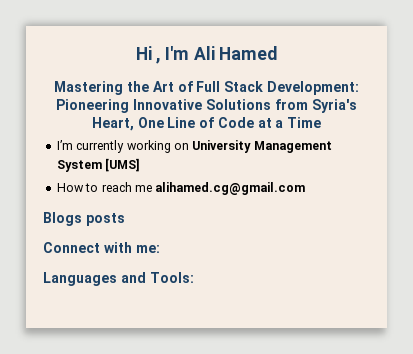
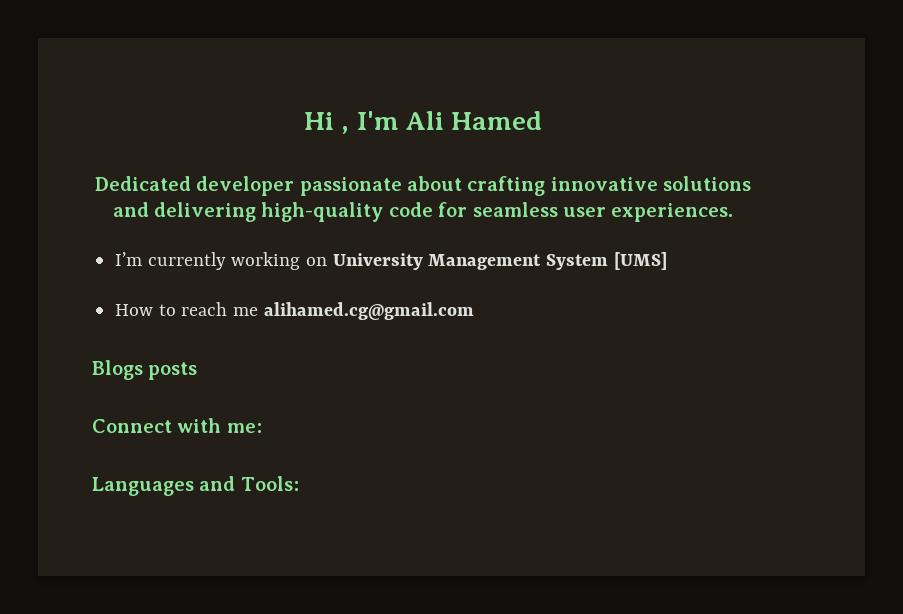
- Mastering the Art of Full Stack Development: Pioneering Innovative Solutions from Syria's Heart, One Line of Code at a Time
+ Dedicated developer passionate about crafting innovative solutions and delivering high-quality code for seamless user experiences.

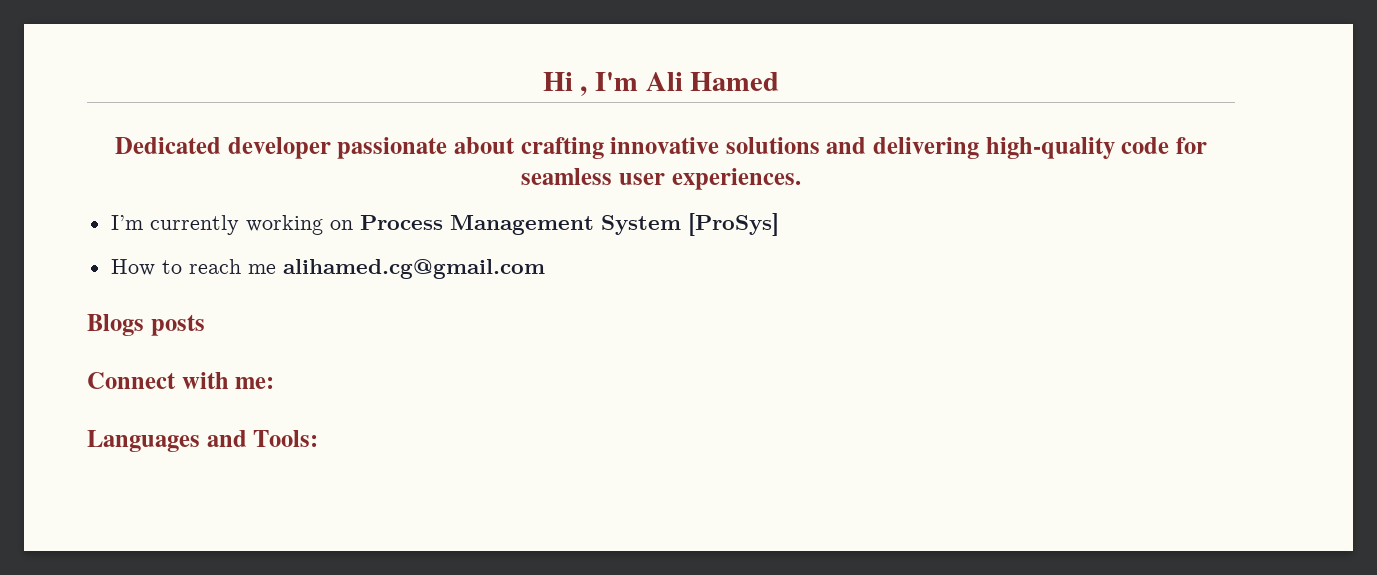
- I’m currently working on University Management System [UMS]
+ I’m currently working on Process Management System [ProSys]

